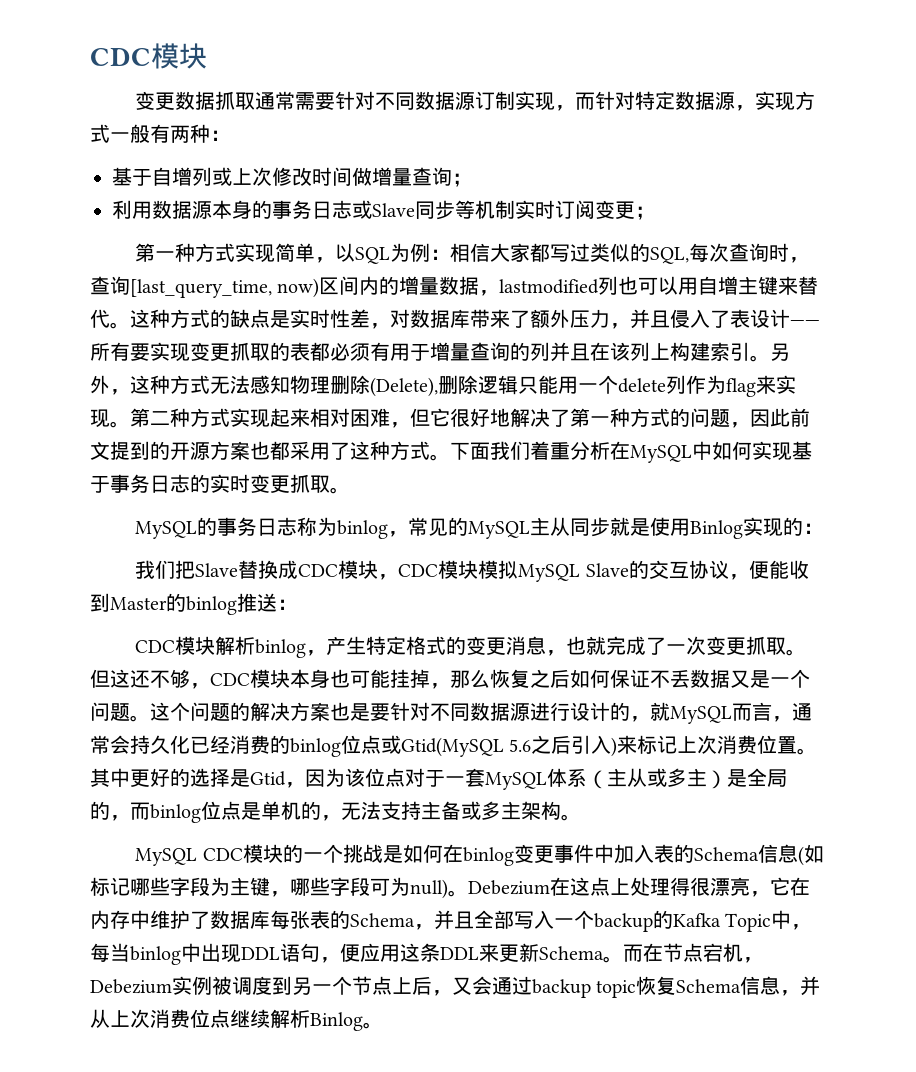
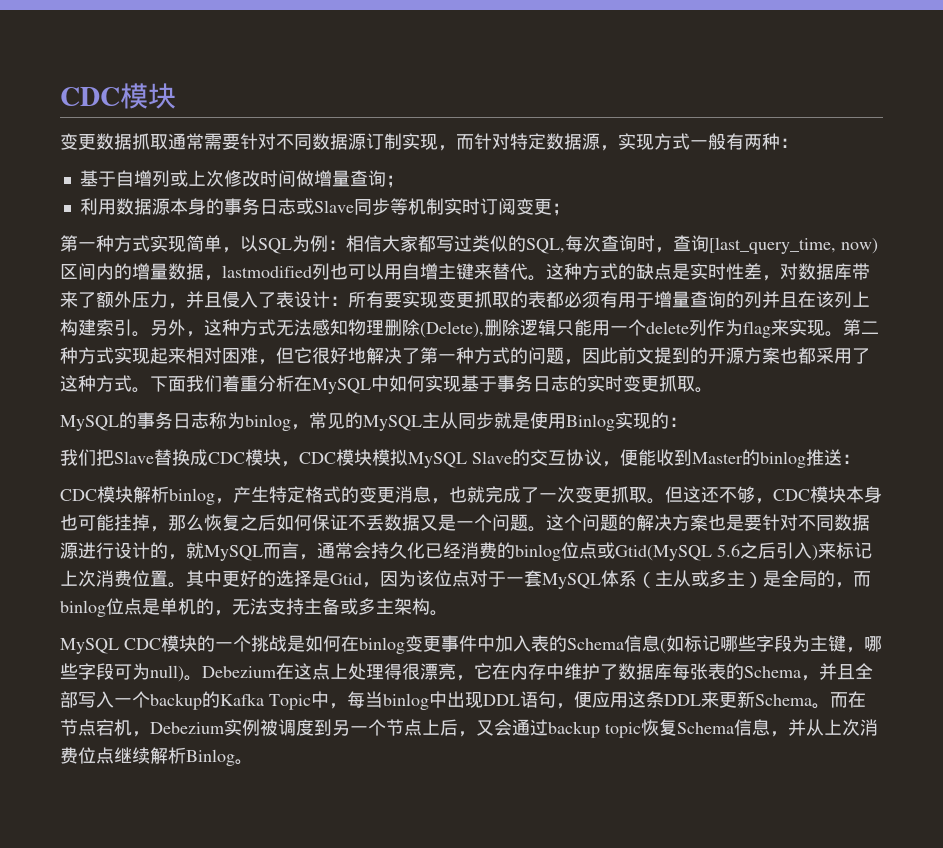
- 这种方式的缺点是实时性差，对数据库带来了额外压力，并且侵入了表设计——所有要实现变更抓取的表都必须有用于增量查询的列并且在该列上构建索引。
+ 这种方式的缺点是实时性差，对数据库带来了额外压力，并且侵入了表设计：所有要实现变更抓取的表都必须有用于增量查询的列并且在该列上构建索引。

